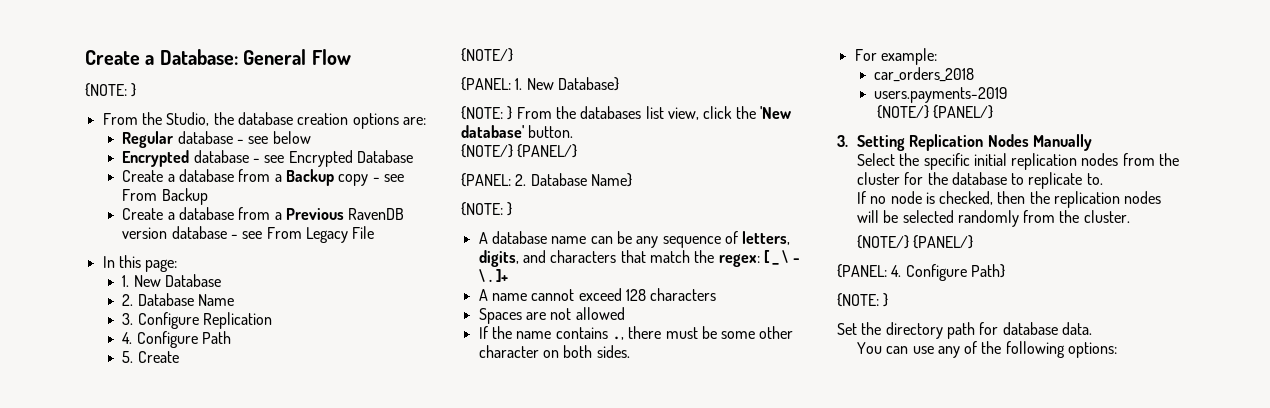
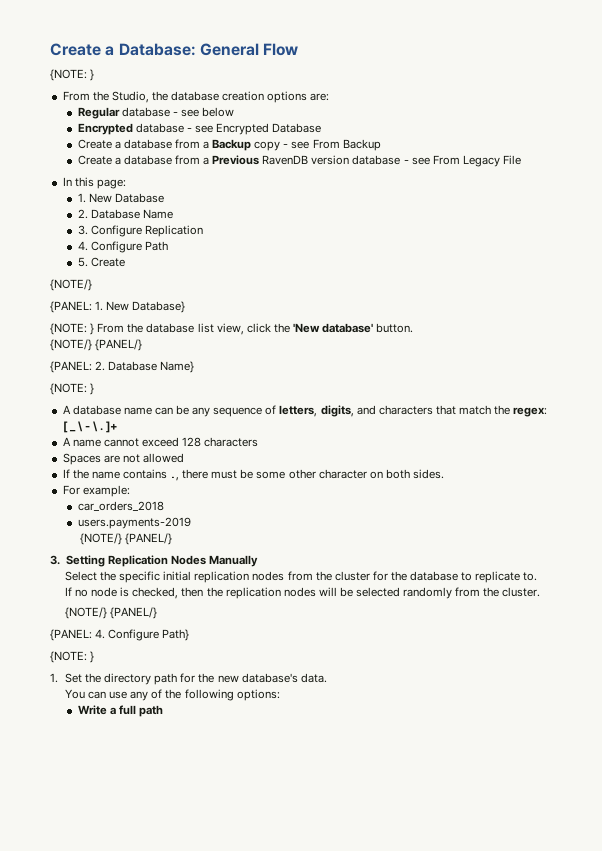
- {NOTE: } From the databases list view, click the 'New database' button.
+ {NOTE: } From the database list view, click the 'New database' button.
- Set the directory path for database data.
+ 1. Set the directory path for the new database's data.
+ Write a full path

